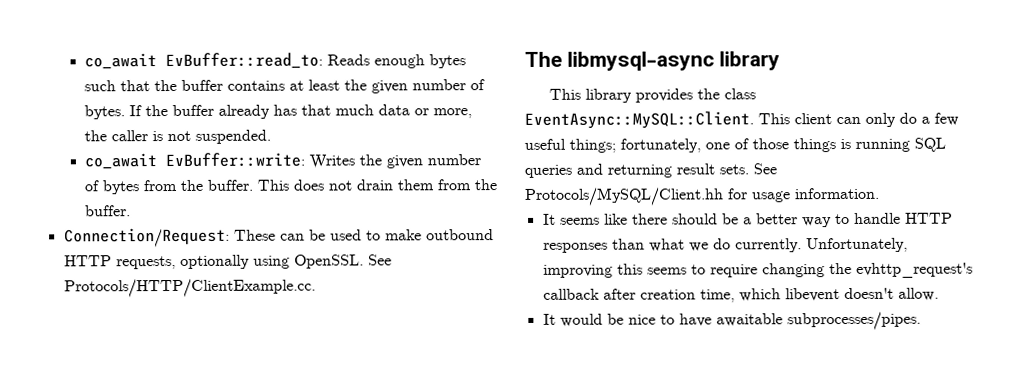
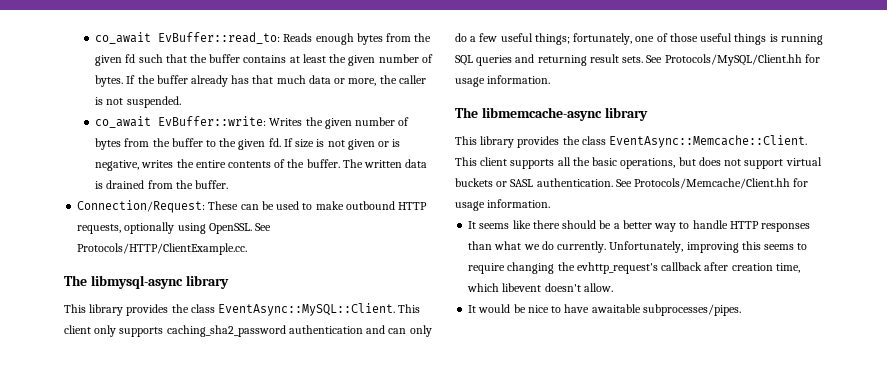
- co_await EvBuffer::read_to: Reads enough bytes such that the buffer contains at least the given number of bytes.
+ co_await EvBuffer::read_to: Reads enough bytes from the given fd such that the buffer contains at least the given number of bytes.
- co_await EvBuffer::write: Writes the given number of bytes from the buffer. This does not drain them from the buffer.
+ co_await EvBuffer::write: Writes the given number of bytes from the buffer to the given fd. If size is not given or is negative, writes the entire contents of the buffer. The written data is drained from the buffer.
- This client can only do a few useful things; fortunately, one of those things is running SQL queries and returning result sets.
+ This client only supports caching_sha2_password authentication and can only do a few useful things; fortunately, one of those useful things is running SQL queries and returning result sets.
+ The libmemcache-async library
+ This library provides the class EventAsync::Memcache::Client. This client supports all the basic operations, but does not support virtual buckets or SASL authentication. See Protocols/Memcache/Client.hh for usage information.

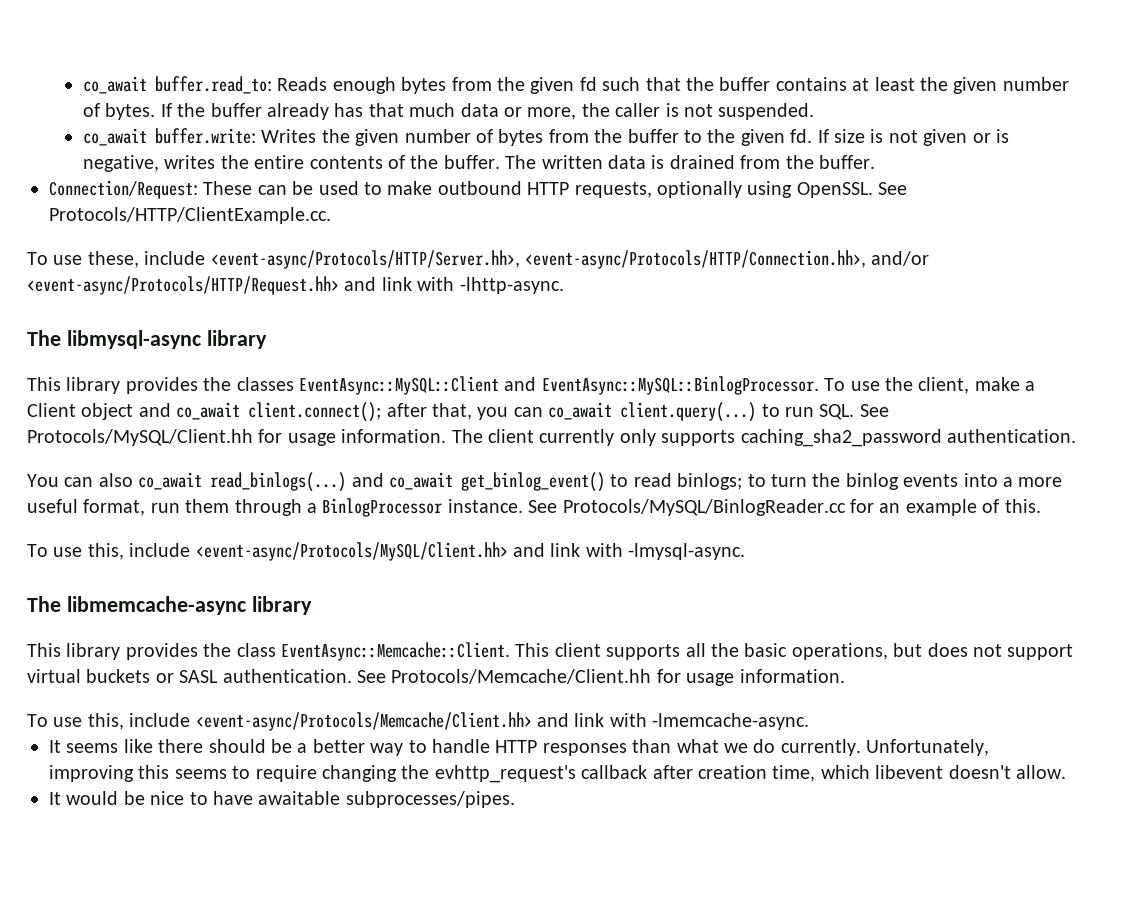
- co_await EvBuffer::read_to: Reads enough bytes from the given fd such that the buffer contains at least the given number of bytes.
+ co_await buffer.read_to: Reads enough bytes from the given fd such that the buffer contains at least the given number of bytes.
- co_await EvBuffer::write: Writes the given number of bytes from the buffer to the given fd.
+ co_await buffer.write: Writes the given number of bytes from the buffer to the given fd.
+ To use these, include <event-async/Protocols/HTTP/Server.hh>, <event-async/Protocols/HTTP/Connection.hh>, and/or <event-async/Protocols/HTTP/Request.hh> and link with -lhttp-async.
- This library provides the class EventAsync::MySQL::Client. This client only supports caching_sha2_password authentication and can only do a few useful things; fortunately, one of those useful things is running SQL queries and returning result sets. See Protocols/MySQL/Client.hh for usage information.
+ This library provides the classes EventAsync::MySQL::Client and EventAsync::MySQL::BinlogProcessor. To use the client, make a Client object and co_await client.connect(); after that, you can co_await client.query(...) to run SQL. See Protocols/MySQL/Client.hh for usage information. The client currently only supports caching_sha2_password authentication.
+ You can also co_await read_binlogs(...) and co_await get_binlog_event() to read binlogs; to turn the binlog events into a more useful format, run them through a BinlogProcessor instance. See Protocols/MySQL/BinlogReader.cc for an example of this.
+ To use this, include <event-async/Protocols/MySQL/Client.hh> and link with -lmysql-async.
+ To use this, include <event-async/Protocols/Memcache/Client.hh> and link with -lmemcache-async.

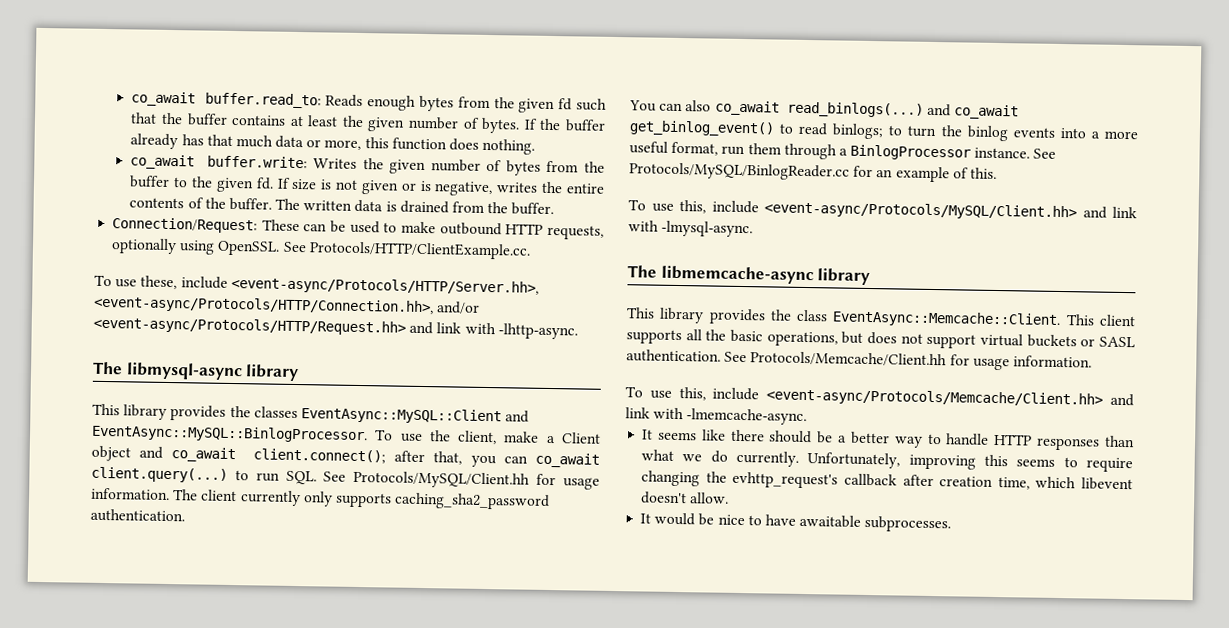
- If the buffer already has that much data or more, the caller is not suspended.
+ If the buffer already has that much data or more, this function does nothing.
- It would be nice to have awaitable subprocesses/pipes.
+ It would be nice to have awaitable subprocesses.

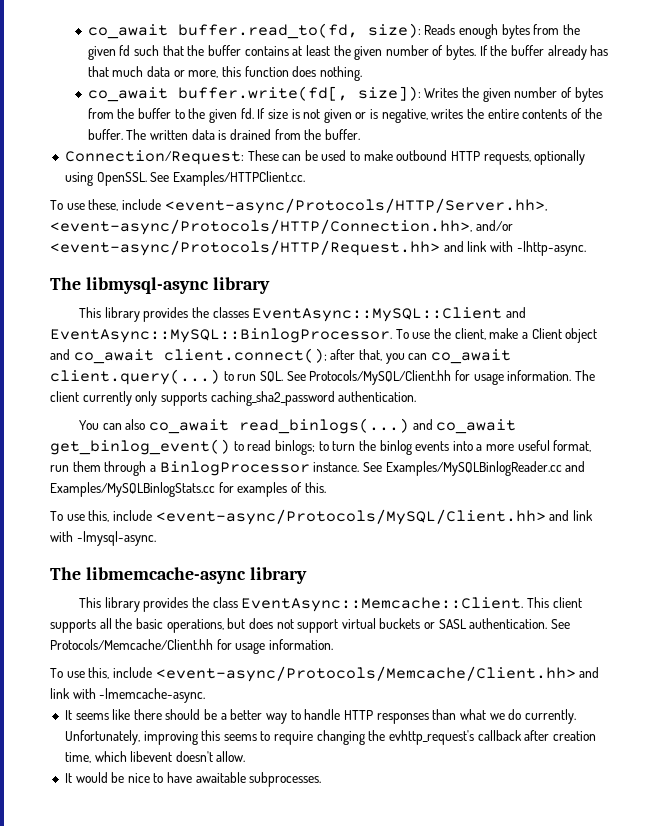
- co_await buffer.read_to: Reads enough bytes from the given fd such that the buffer contains at least the given number of bytes.
+ co_await buffer.read_to(fd, size): Reads enough bytes from the given fd such that the buffer contains at least the given number of bytes.
- co_await buffer.write: Writes the given number of bytes from the buffer to the given fd.
+ co_await buffer.write(fd[, size]): Writes the given number of bytes from the buffer to the given fd.
- See Protocols/HTTP/ClientExample.cc.
+ See Examples/HTTPClient.cc.
- See Protocols/MySQL/BinlogReader.cc for an example of this.
+ See Examples/MySQLBinlogReader.cc and Examples/MySQLBinlogStats.cc for examples of this.

